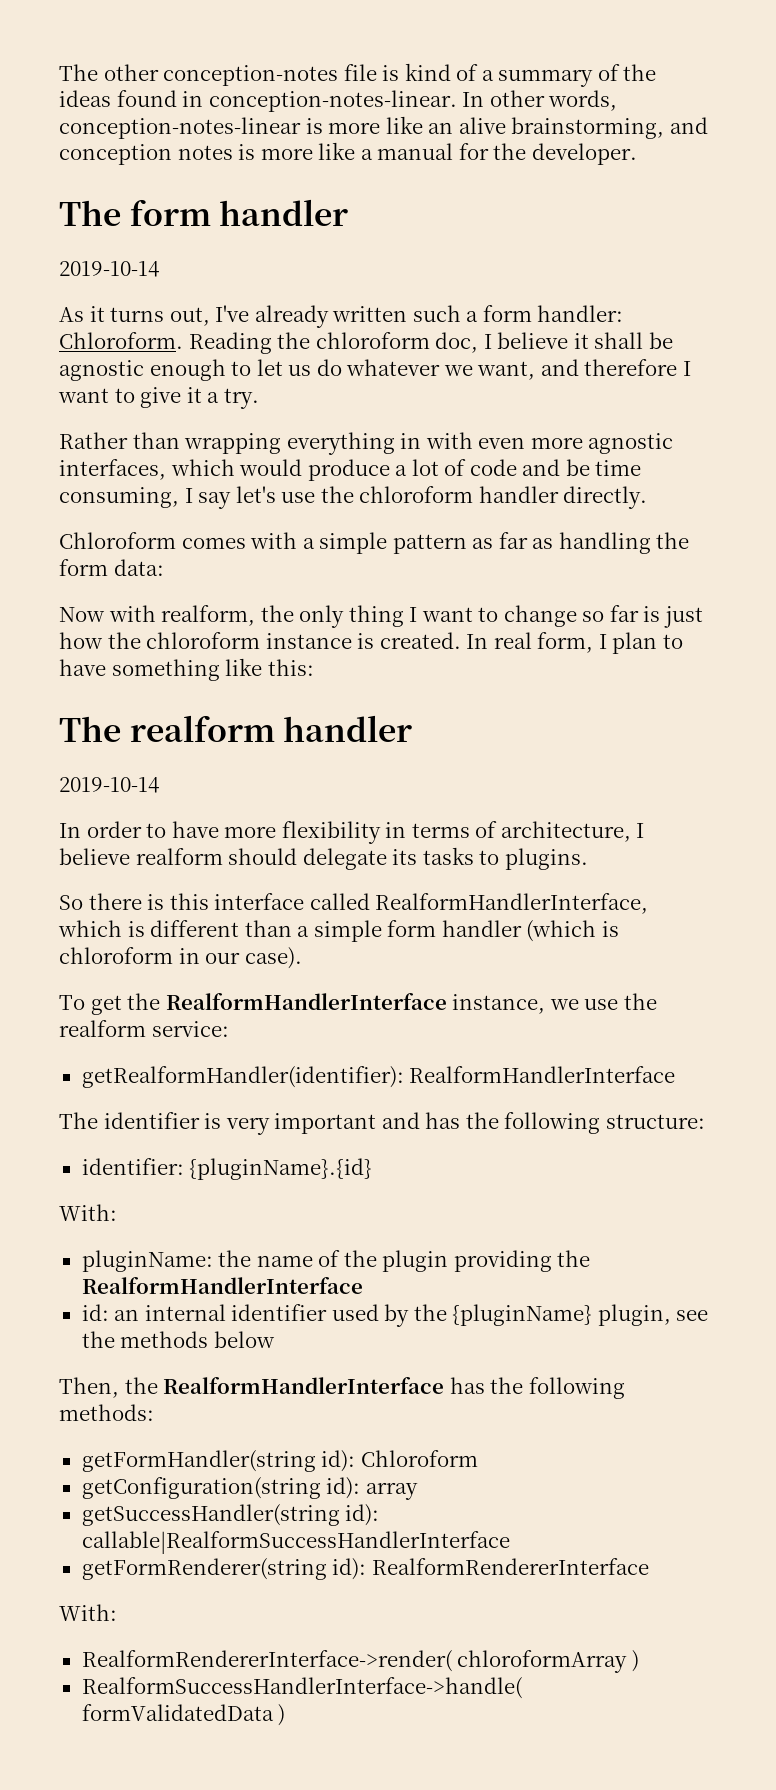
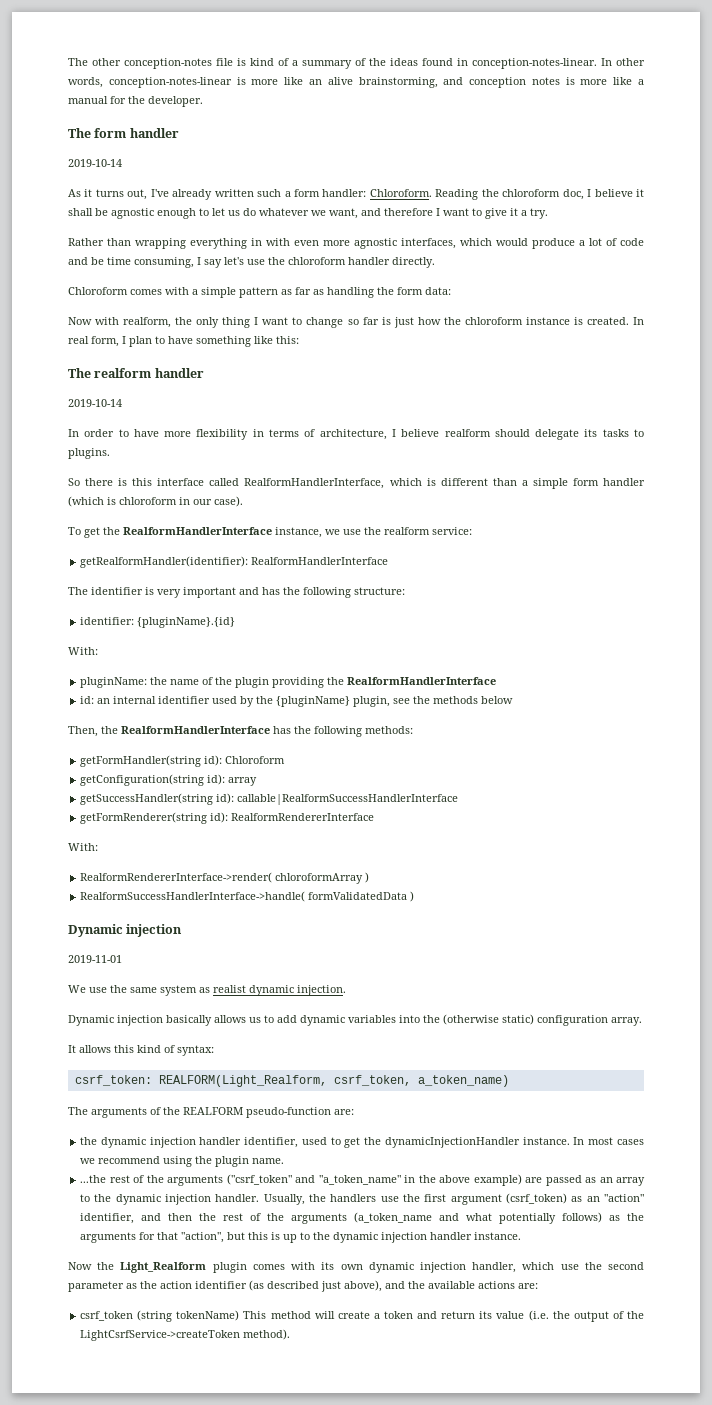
  RealformSuccessHandlerInterface->handle( formValidatedData )
+ Dynamic injection
+ 2019-11-01
+ We use the same system as realist dynamic injection.
+ Dynamic injection basically allows us to add dynamic variables into the (otherwise static) configuration array.
+ It allows this kind of syntax:
+ csrf_token: REALFORM(Light_Realform, csrf_token, a_token_name)
+ The arguments of the REALFORM pseudo-function are:
+ the dynamic injection handler identifier, used to get the dynamicInjectionHandler instance. In most cases we recommend using the plugin name.
+ ...the rest of the arguments ("csrf_token" and "a_token_name" in the above example) are passed as an array to the dynamic injection handler. Usually, the handlers use the first argument (csrf_token) as an "action" identifier, and then the rest of the arguments (a_token_name and what potentially follows) as the arguments for that "action", but this is up to the dynamic injection handler instance.
+ Now the Light_Realform plugin comes with its own dynamic injection handler, which use the second parameter as the action identifier (as described just above), and the available actions are:
+ csrf_token (string tokenName) This method will create a token and return its value (i.e. the output of the LightCsrfService->createToken method).

